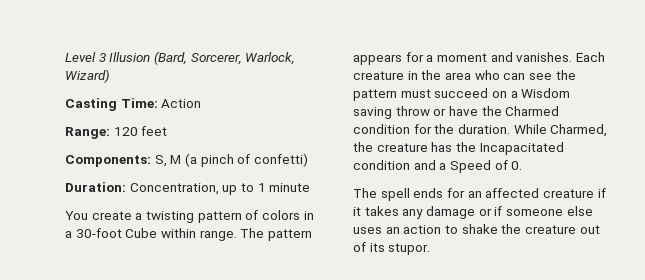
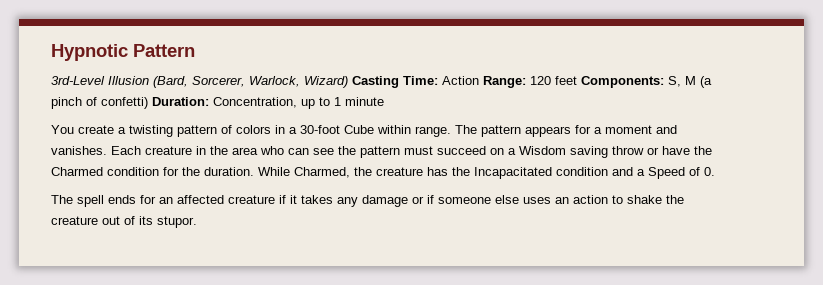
- Level 3 Illusion (Bard, Sorcerer, Warlock, Wizard)
- Casting Time: Action
- Range: 120 feet
- Components: S, M (a pinch of confetti)
- Duration: Concentration, up to 1 minute
+ Hypnotic Pattern
+ 3rd-Level Illusion (Bard, Sorcerer, Warlock, Wizard) Casting Time: Action Range: 120 feet Components: S, M (a pinch of confetti) Duration: Concentration, up to 1 minute

